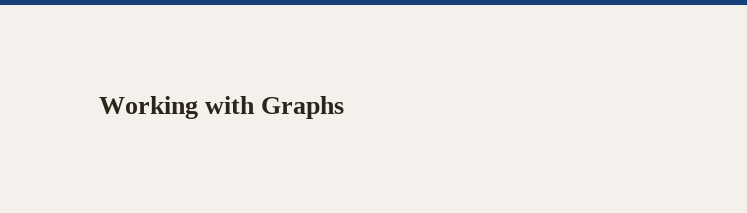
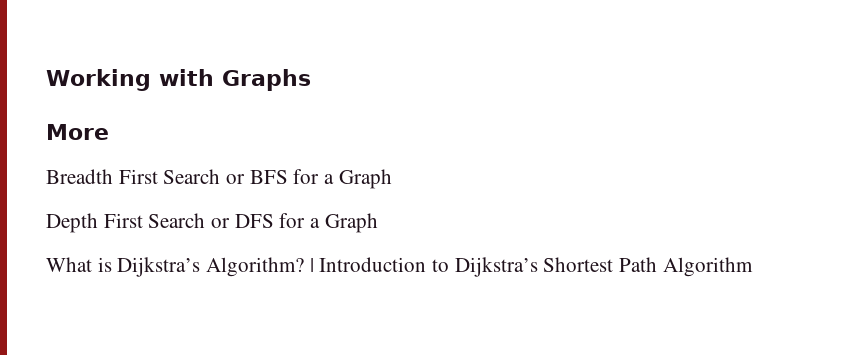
+ More
+ Breadth First Search or BFS for a Graph
+ Depth First Search or DFS for a Graph
+ What is Dijkstra’s Algorithm? | Introduction to Dijkstra’s Shortest Path Algorithm

